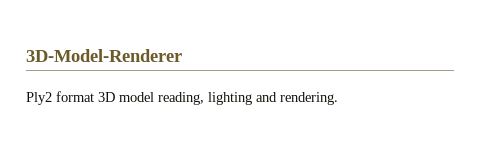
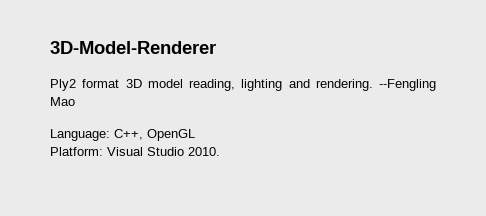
+ --Fengling Mao
+ Language: C++, OpenGL
+ Platform: Visual Studio 2010.

